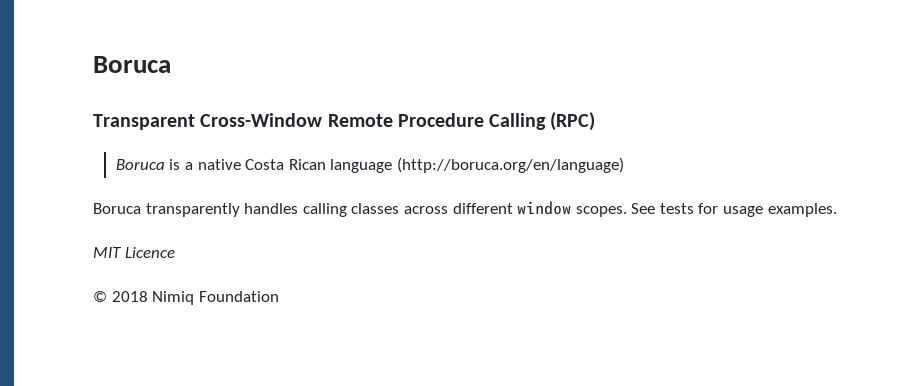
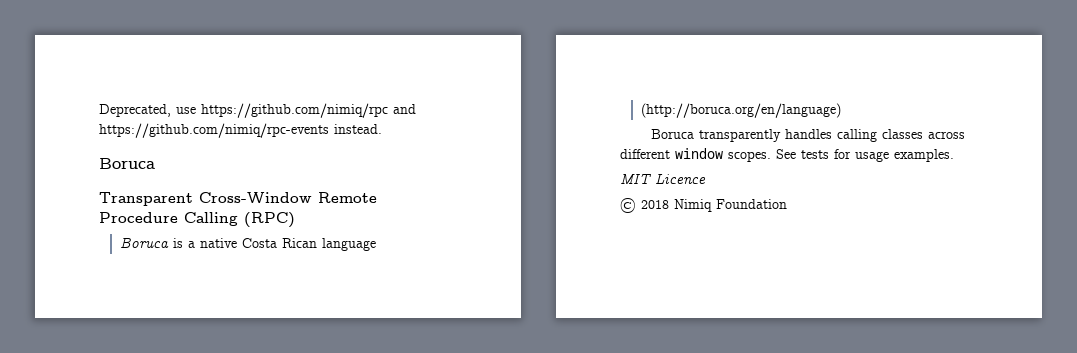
+ Deprecated, use https://github.com/nimiq/rpc and https://github.com/nimiq/rpc-events instead.

